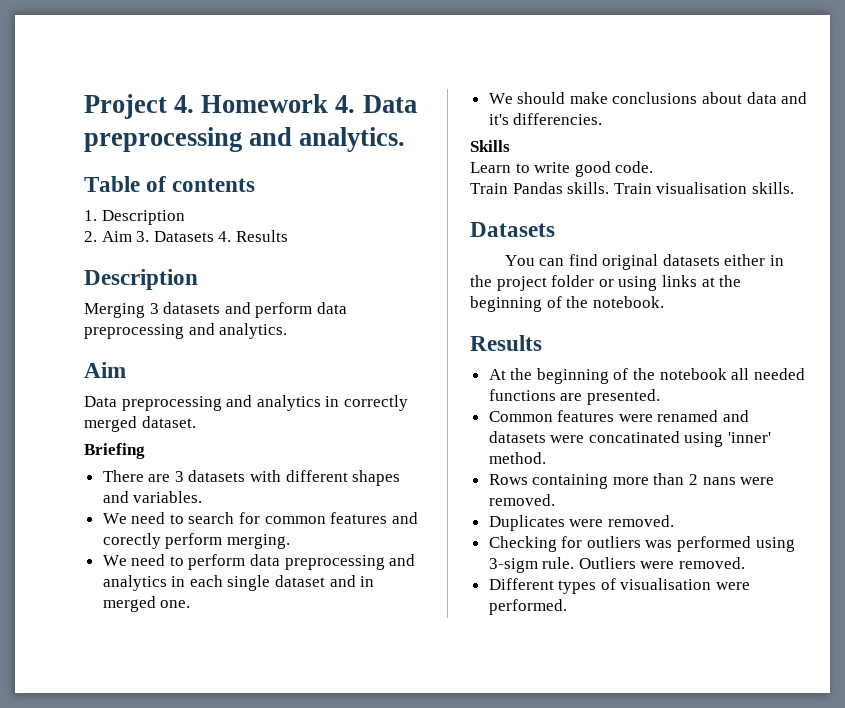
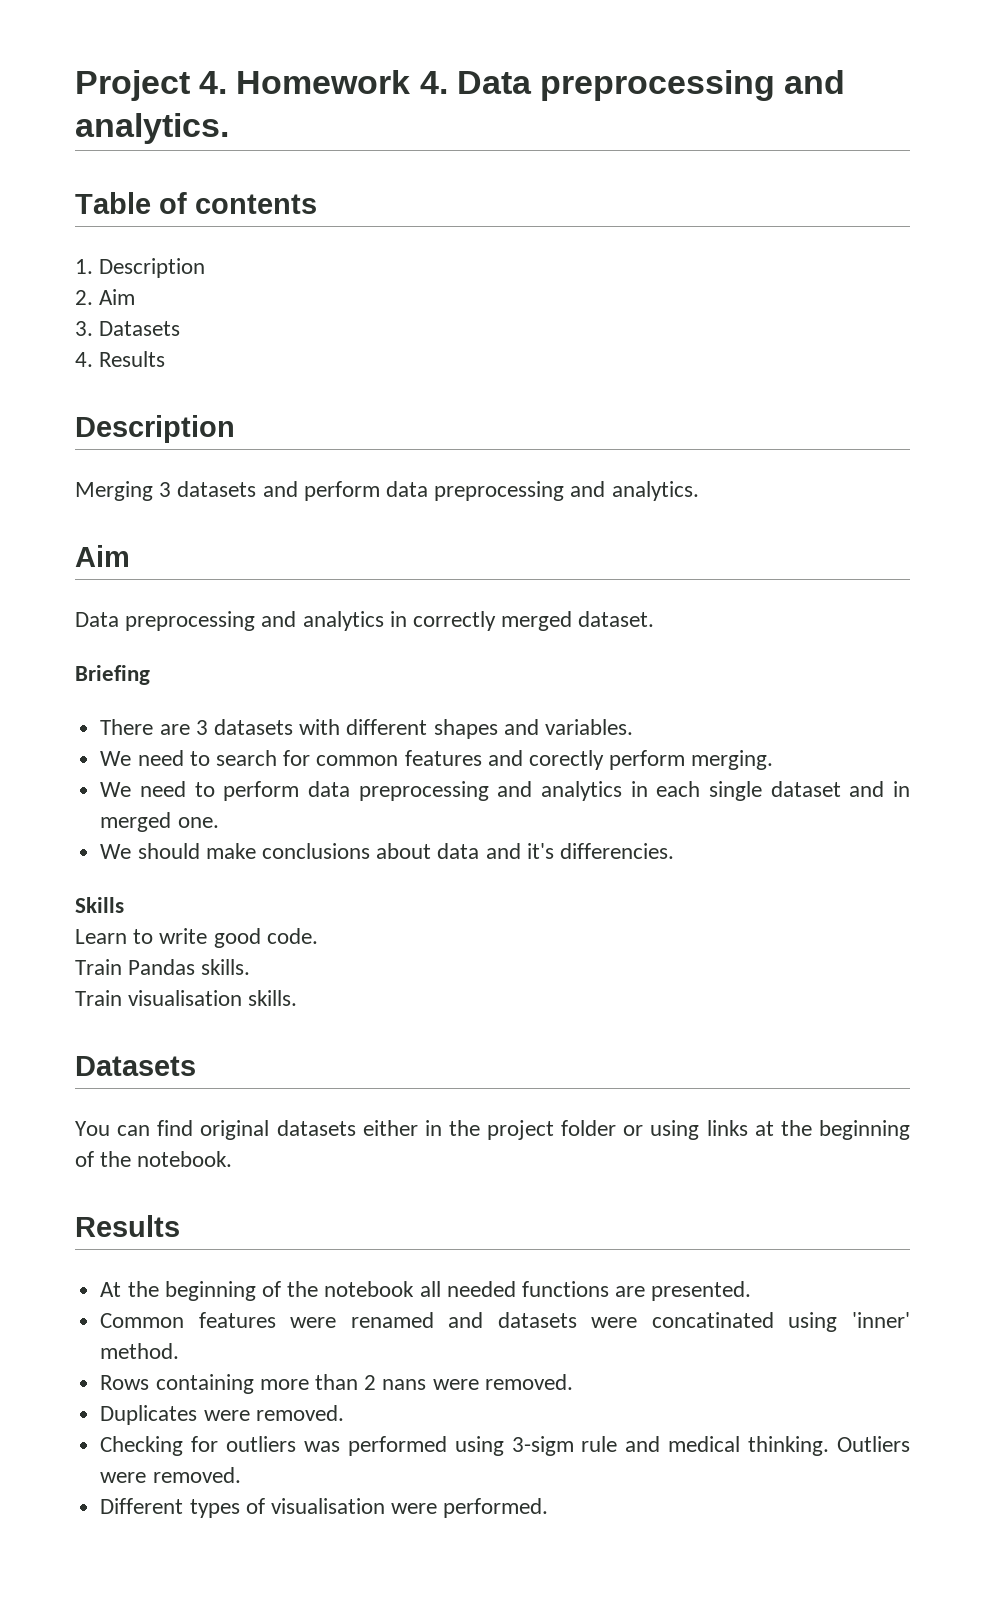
- 2. Aim 3. Datasets 4. Results
+ 2. Aim
+ 3. Datasets
+ 4. Results
- Train Pandas skills. Train visualisation skills.
+ Train Pandas skills.
+ Train visualisation skills.
- Checking for outliers was performed using 3-sigm rule.
+ Checking for outliers was performed using 3-sigm rule and medical thinking.

